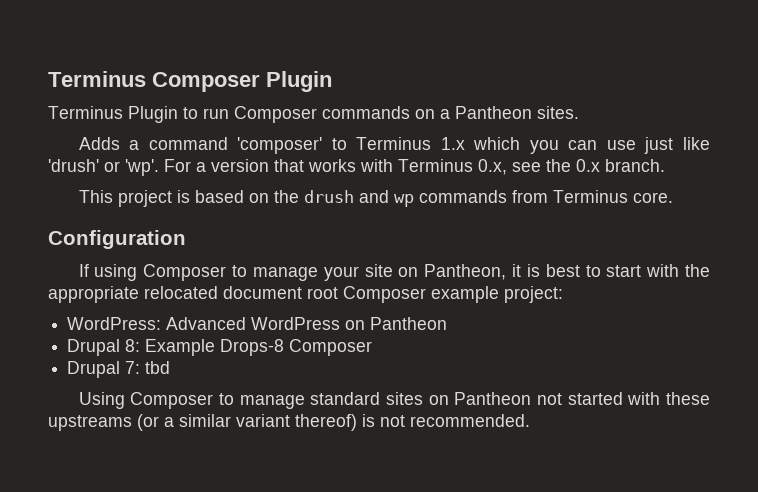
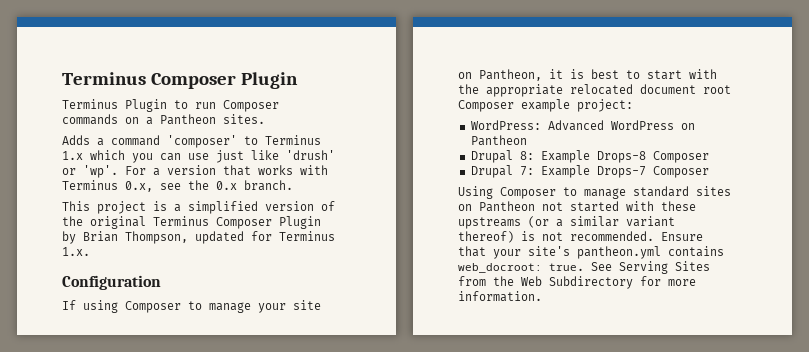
- This project is based on the drush and wp commands from Terminus core.
+ This project is a simplified version of the original Terminus Composer Plugin by Brian Thompson, updated for Terminus 1.x.
- Drupal 7: tbd
+ Drupal 7: Example Drops-7 Composer
+ Ensure that your site's pantheon.yml contains web_docroot: true. See Serving Sites from the Web Subdirectory for more information.

